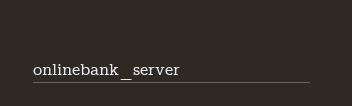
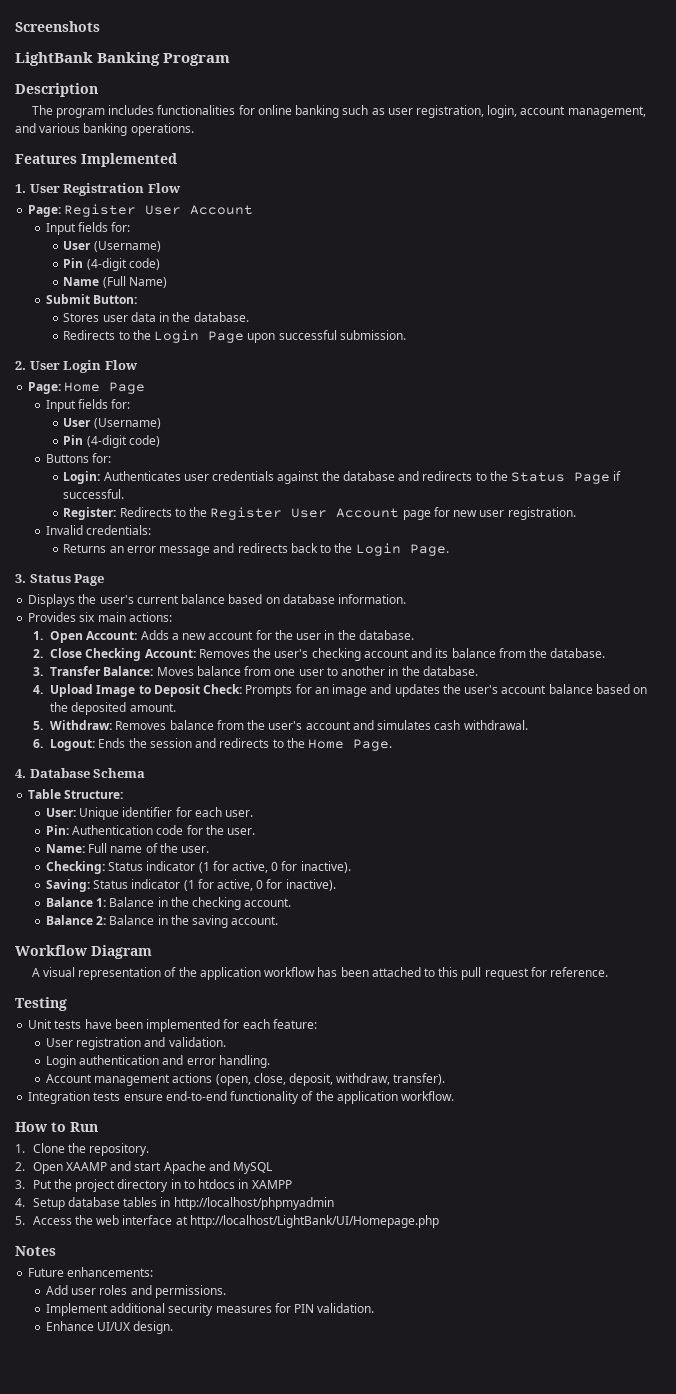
- onlinebank_server
+ Screenshots
+ LightBank Banking Program
+ Description
+ The program includes functionalities for online banking such as user registration, login, account management, and various banking operations.
+ Features Implemented
+ 1. User Registration Flow
+ Page: Register User Account
+ Input fields for:
+ User (Username)
+ Pin (4-digit code)
+ Name (Full Name)
+ Submit Button:
+ Stores user data in the database.
+ Redirects to the Login Page upon successful submission.
+ 2. User Login Flow
+ Page: Home Page
+ Input fields for:
+ User (Username)
+ Pin (4-digit code)
+ Buttons for:
+ Login: Authenticates user credentials against the database and redirects to the Status Page if successful.
+ Register: Redirects to the Register User Account page for new user registration.
+ Invalid credentials:
+ Returns an error message and redirects back to the Login Page.
+ 3. Status Page
+ Displays the user's current balance based on database information.
+ Provides six main actions:
+ 1. Open Account: Adds a new account for the user in the database.
+ 2. Close Checking Account: Removes the user's checking account and its balance from the database.
+ 3. Transfer Balance: Moves balance from one user to another in the database.
+ 4. Upload Image to Deposit Check: Prompts for an image and updates the user's account balance based on the deposited amount.
+ 5. Withdraw: Removes balance from the user's account and simulates cash withdrawal.
+ 6. Logout: Ends the session and redirects to the Home Page.
+ 4. Database Schema
+ Table Structure:
+ User: Unique identifier for each user.
+ Pin: Authentication code for the user.
+ Name: Full name of the user.
+ Checking: Status indicator (1 for active, 0 for inactive).
+ Saving: Status indicator (1 for active, 0 for inactive).
+ Balance 1: Balance in the checking account.
+ Balance 2: Balance in the saving account.
+ Workflow Diagram
+ A visual representation of the application workflow has been attached to this pull request for reference.
+ Testing
+ Unit tests have been implemented for each feature:
+ User registration and validation.
+ Login authentication and error handling.
+ Account management actions (open, close, deposit, withdraw, transfer).
+ Integration tests ensure end-to-end functionality of the application workflow.
+ How to Run
+ 1. Clone the repository.
+ 2. Open XAAMP and start Apache and MySQL
+ 3. Put the project directory in to htdocs in XAMPP
+ 4. Setup database tables in http://localhost/phpmyadmin
+ 5. Access the web interface at http://localhost/LightBank/UI/Homepage.php
+ Notes
+ Future enhancements:
+ Add user roles and permissions.
+ Implement additional security measures for PIN validation.
+ Enhance UI/UX design.

